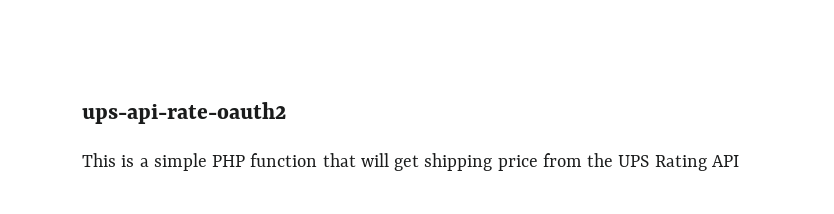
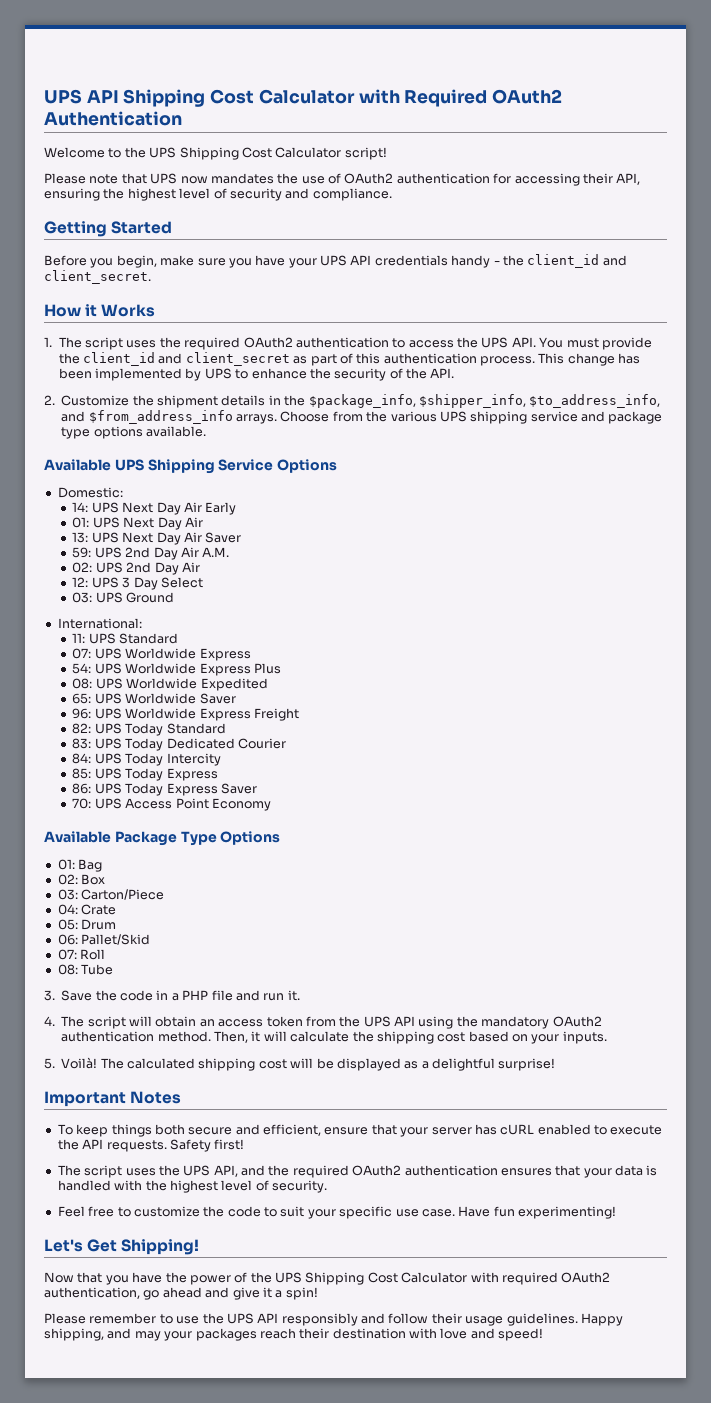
- ups-api-rate-oauth2
- This is a simple PHP function that will get shipping price from the UPS Rating API
+ UPS API Shipping Cost Calculator with Required OAuth2 Authentication
+ Welcome to the UPS Shipping Cost Calculator script!
+ Please note that UPS now mandates the use of OAuth2 authentication for accessing their API, ensuring the highest level of security and compliance.
+ Getting Started
+ Before you begin, make sure you have your UPS API credentials handy - the client_id and client_secret.
+ How it Works
+ 1. The script uses the required OAuth2 authentication to access the UPS API. You must provide the client_id and client_secret as part of this authentication process. This change has been implemented by UPS to enhance the security of the API.
+ 2. Customize the shipment details in the $package_info, $shipper_info, $to_address_info, and $from_address_info arrays. Choose from the various UPS shipping service and package type options available.
+ Available UPS Shipping Service Options
+ Domestic:
+ 14: UPS Next Day Air Early
+ 01: UPS Next Day Air
+ 13: UPS Next Day Air Saver
+ 59: UPS 2nd Day Air A.M.
+ 02: UPS 2nd Day Air
+ 12: UPS 3 Day Select
+ 03: UPS Ground
+ International:
+ 11: UPS Standard
+ 07: UPS Worldwide Express
+ 54: UPS Worldwide Express Plus
+ 08: UPS Worldwide Expedited
+ 65: UPS Worldwide Saver
+ 96: UPS Worldwide Express Freight
+ 82: UPS Today Standard
+ 83: UPS Today Dedicated Courier
+ 84: UPS Today Intercity
+ 85: UPS Today Express
+ 86: UPS Today Express Saver
+ 70: UPS Access Point Economy
+ Available Package Type Options
+ 01: Bag
+ 02: Box
+ 03: Carton/Piece
+ 04: Crate
+ 05: Drum
+ 06: Pallet/Skid
+ 07: Roll
+ 08: Tube
+ 3. Save the code in a PHP file and run it.
+ 4. The script will obtain an access token from the UPS API using the mandatory OAuth2 authentication method. Then, it will calculate the shipping cost based on your inputs.
+ 5. Voilà! The calculated shipping cost will be displayed as a delightful surprise!
+ Important Notes
+ To keep things both secure and efficient, ensure that your server has cURL enabled to execute the API requests. Safety first!
+ The script uses the UPS API, and the required OAuth2 authentication ensures that your data is handled with the highest level of security.
+ Feel free to customize the code to suit your specific use case. Have fun experimenting!
+ Let's Get Shipping!
+ Now that you have the power of the UPS Shipping Cost Calculator with required OAuth2 authentication, go ahead and give it a spin!
+ Please remember to use the UPS API responsibly and follow their usage guidelines. Happy shipping, and may your packages reach their destination with love and speed!

